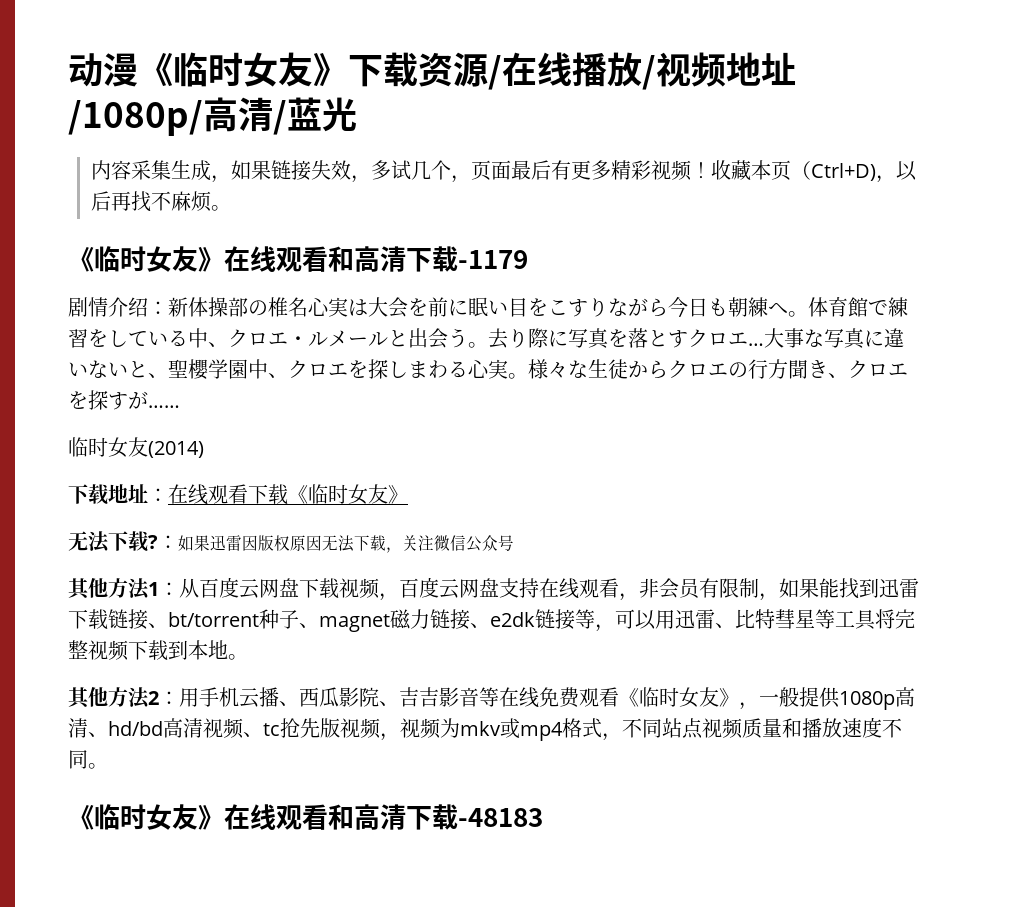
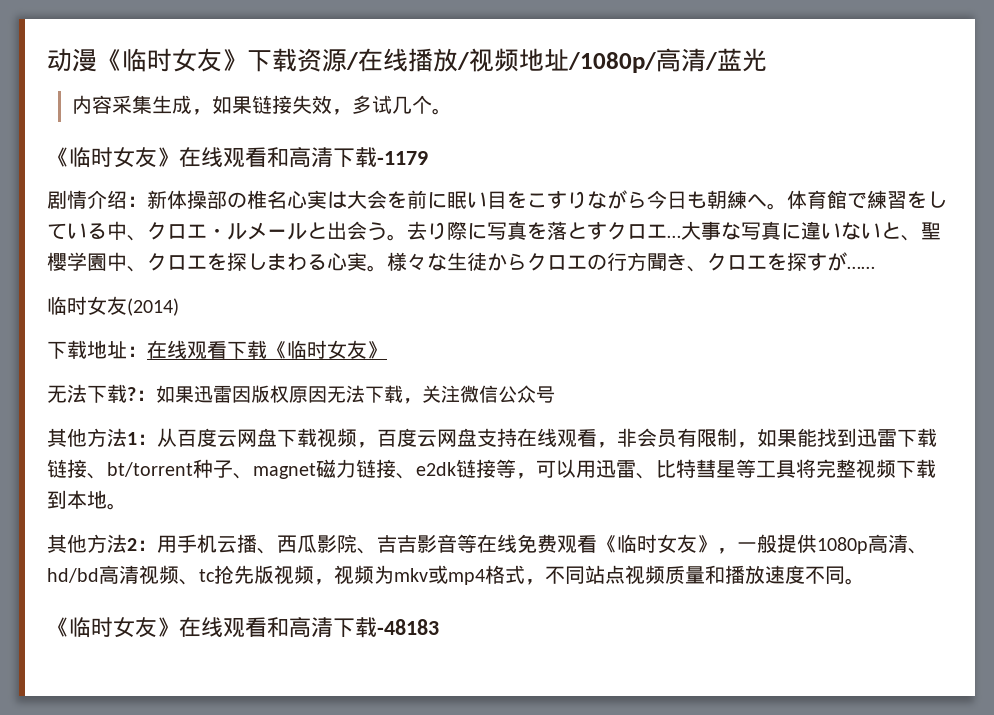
- 内容采集生成，如果链接失效，多试几个，页面最后有更多精彩视频！收藏本页（Ctrl+D)，以后再找不麻烦。
+ 内容采集生成，如果链接失效，多试几个。

